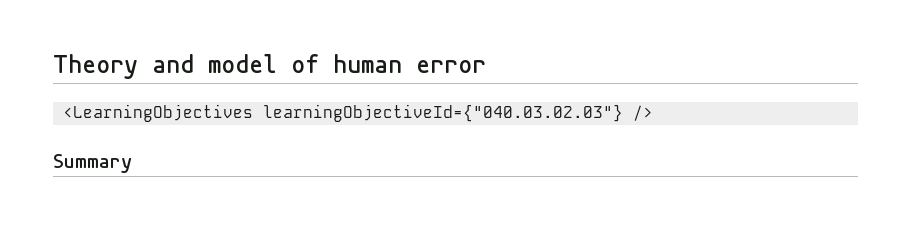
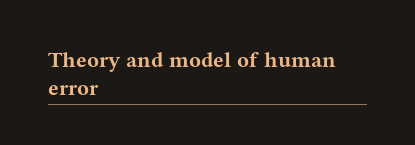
- <LearningObjectives learningObjectiveId={"040.03.02.03"} />
- Summary

